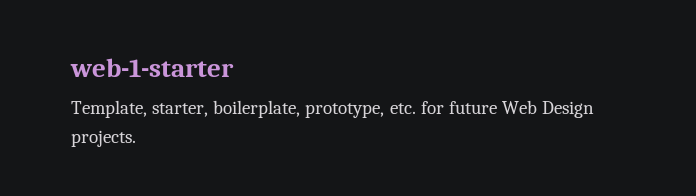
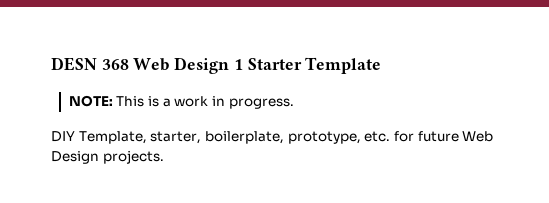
- web-1-starter
- Template, starter, boilerplate, prototype, etc. for future Web Design projects.
+ DESN 368 Web Design 1 Starter Template
+ NOTE: This is a work in progress.
+ DIY Template, starter, boilerplate, prototype, etc. for future Web Design projects.

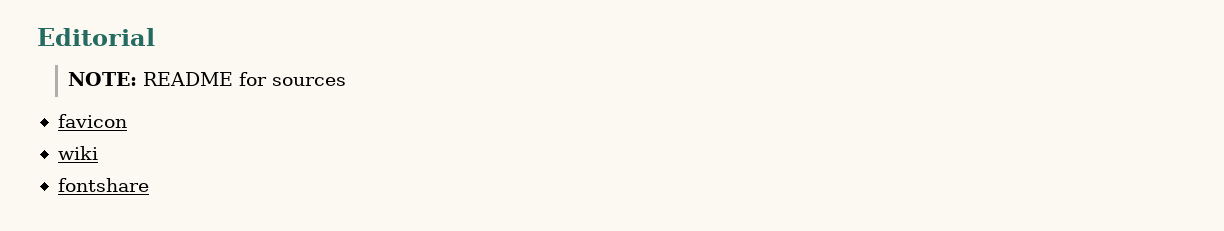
- DESN 368 Web Design 1 Starter Template
- NOTE: This is a work in progress.
- DIY Template, starter, boilerplate, prototype, etc. for future Web Design projects.
+ Editorial
+ NOTE: README for sources
+ favicon
+ wiki
+ fontshare

